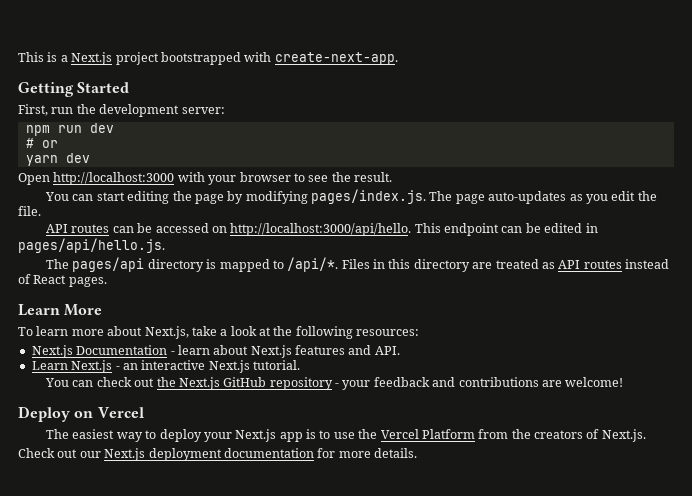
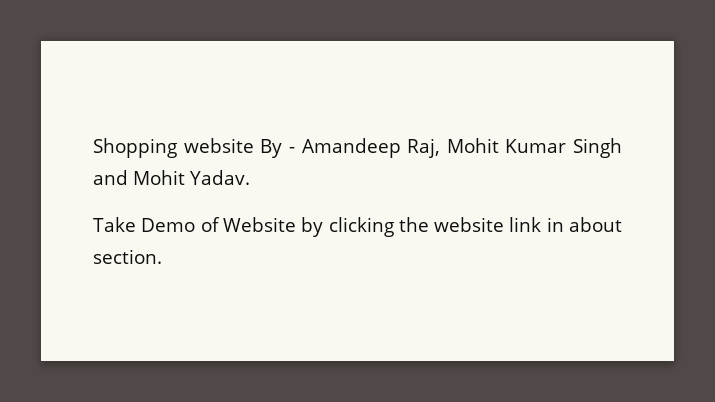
- This is a Next.js project bootstrapped with create-next-app.
- Getting Started
- First, run the development server:
- npm run dev
- # or
- yarn dev
- Open http://localhost:3000 with your browser to see the result.
- You can start editing the page by modifying pages/index.js. The page auto-updates as you edit the file.
- API routes can be accessed on http://localhost:3000/api/hello. This endpoint can be edited in pages/api/hello.js.
- The pages/api directory is mapped to /api/*. Files in this directory are treated as API routes instead of React pages.
- Learn More
- To learn more about Next.js, take a look at the following resources:
- Next.js Documentation - learn about Next.js features and API.
- Learn Next.js - an interactive Next.js tutorial.
- You can check out the Next.js GitHub repository - your feedback and contributions are welcome!
- Deploy on Vercel
- The easiest way to deploy your Next.js app is to use the Vercel Platform from the creators of Next.js.
- Check out our Next.js deployment documentation for more details.
+ Shopping website By - Amandeep Raj, Mohit Kumar Singh and Mohit Yadav.
+ Take Demo of Website by clicking the website link in about section.

